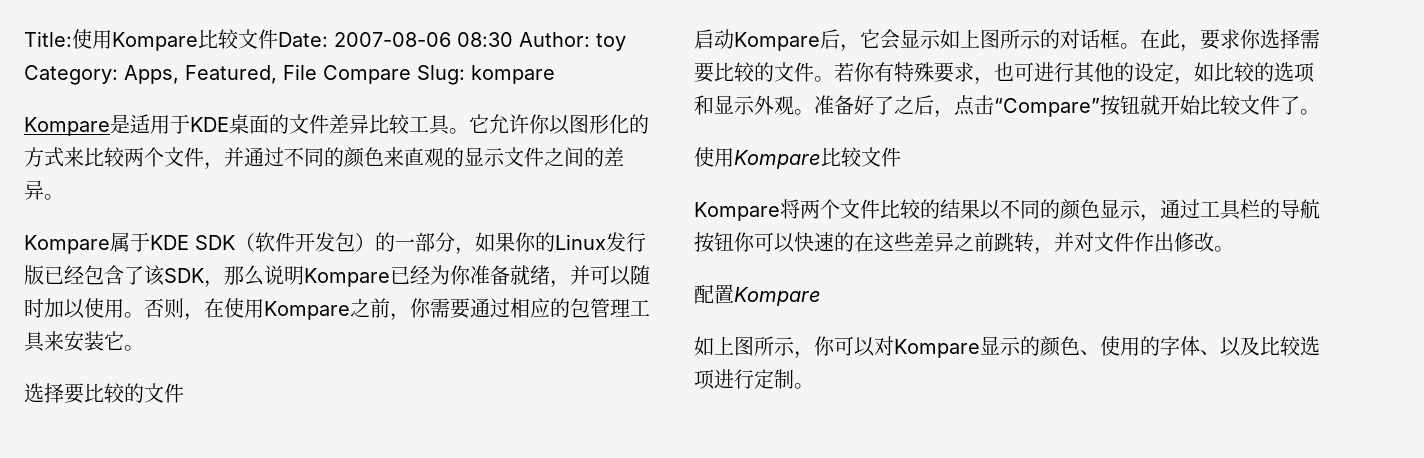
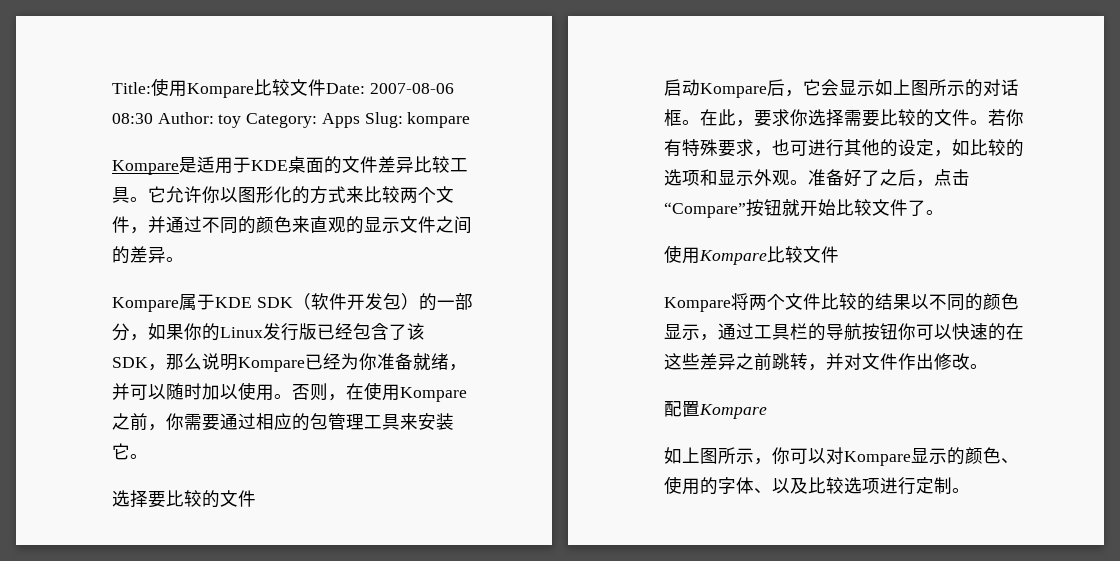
- Title:使用Kompare比较文件Date: 2007-08-06 08:30 Author: toy Category: Apps, Featured, File Compare Slug: kompare
+ Title:使用Kompare比较文件Date: 2007-08-06 08:30 Author: toy Category: Apps Slug: kompare

